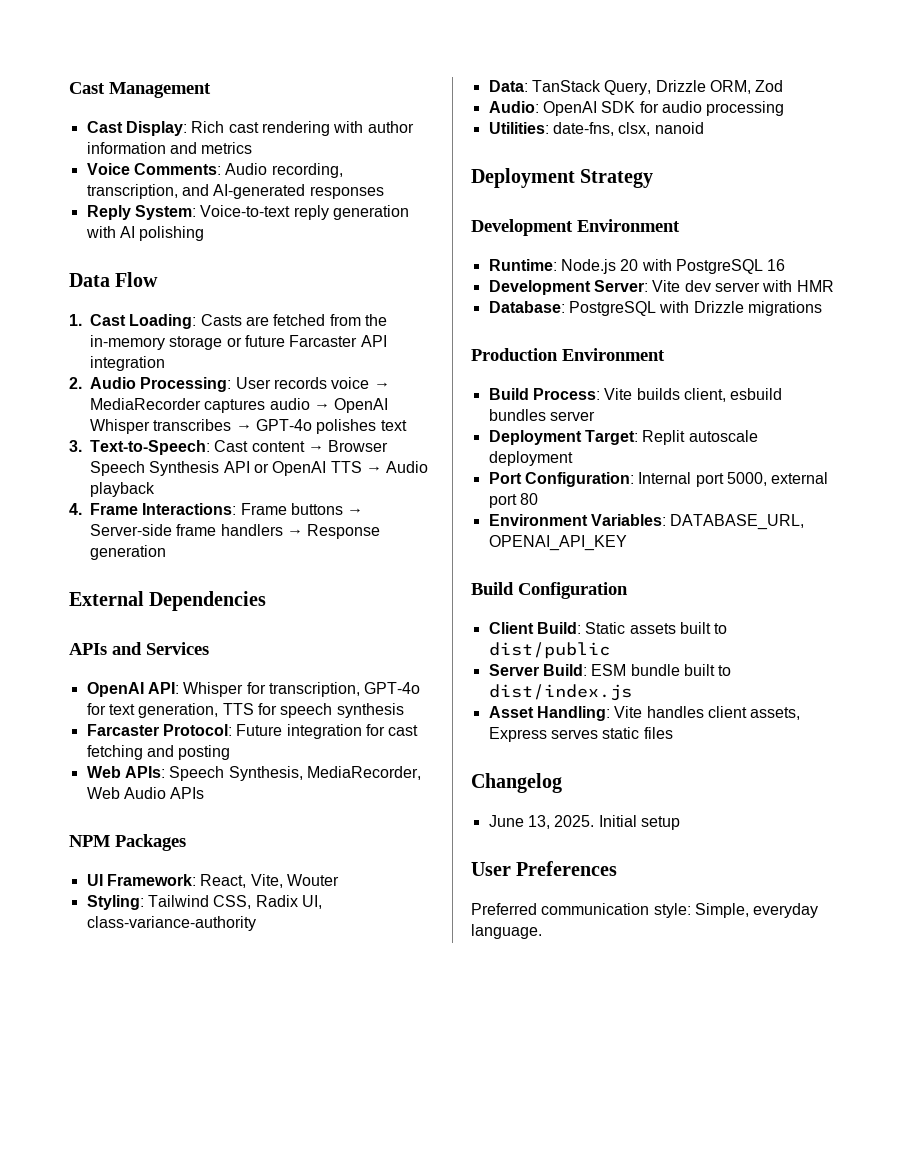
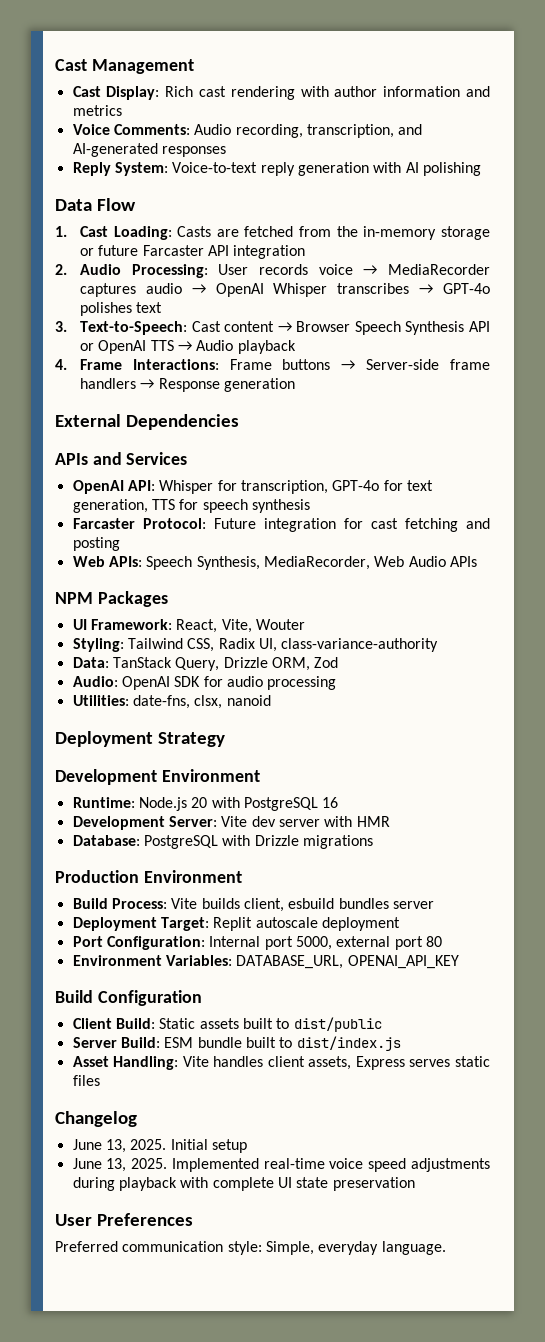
+ June 13, 2025. Implemented real-time voice speed adjustments during playback with complete UI state preservation

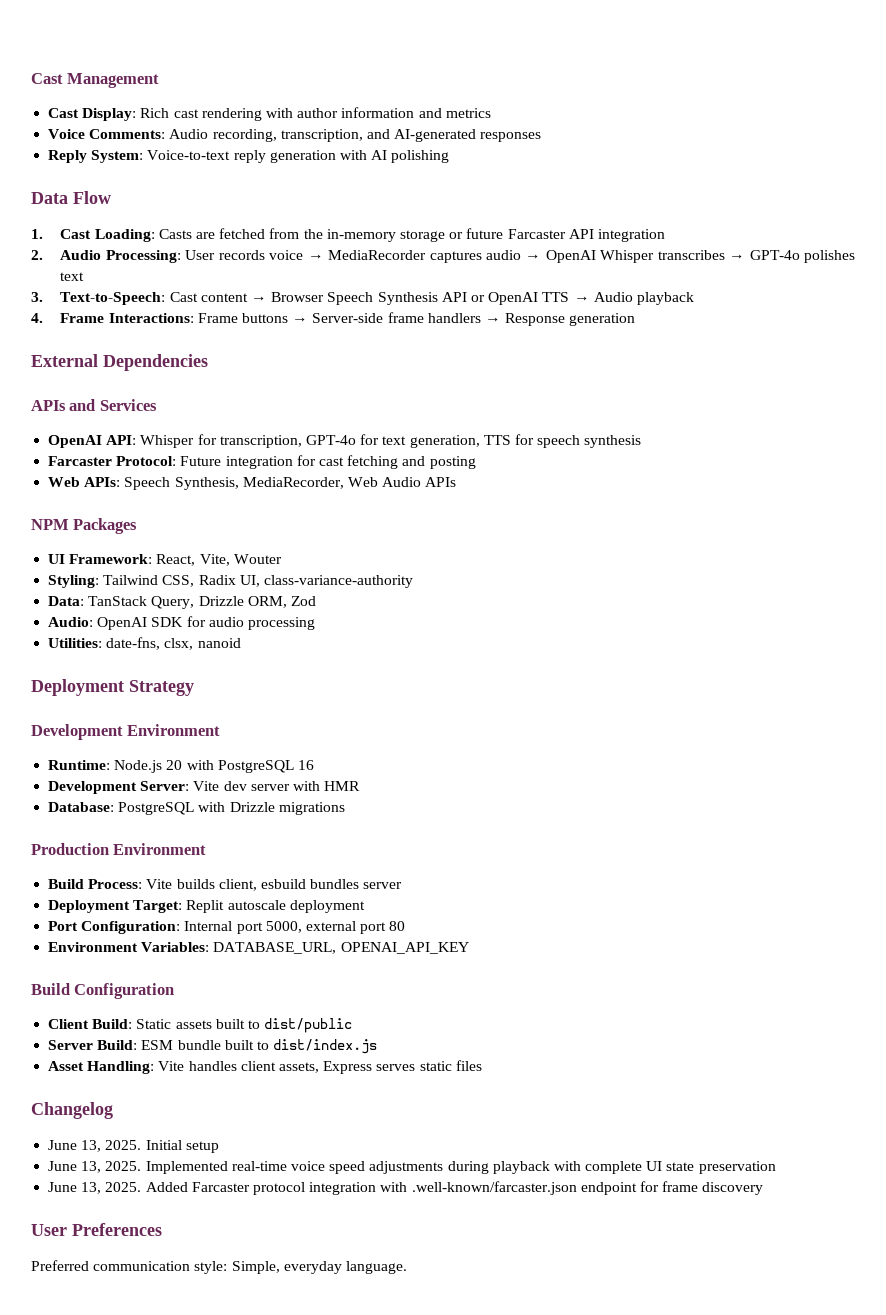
+ June 13, 2025. Added Farcaster protocol integration with .well-known/farcaster.json endpoint for frame discovery

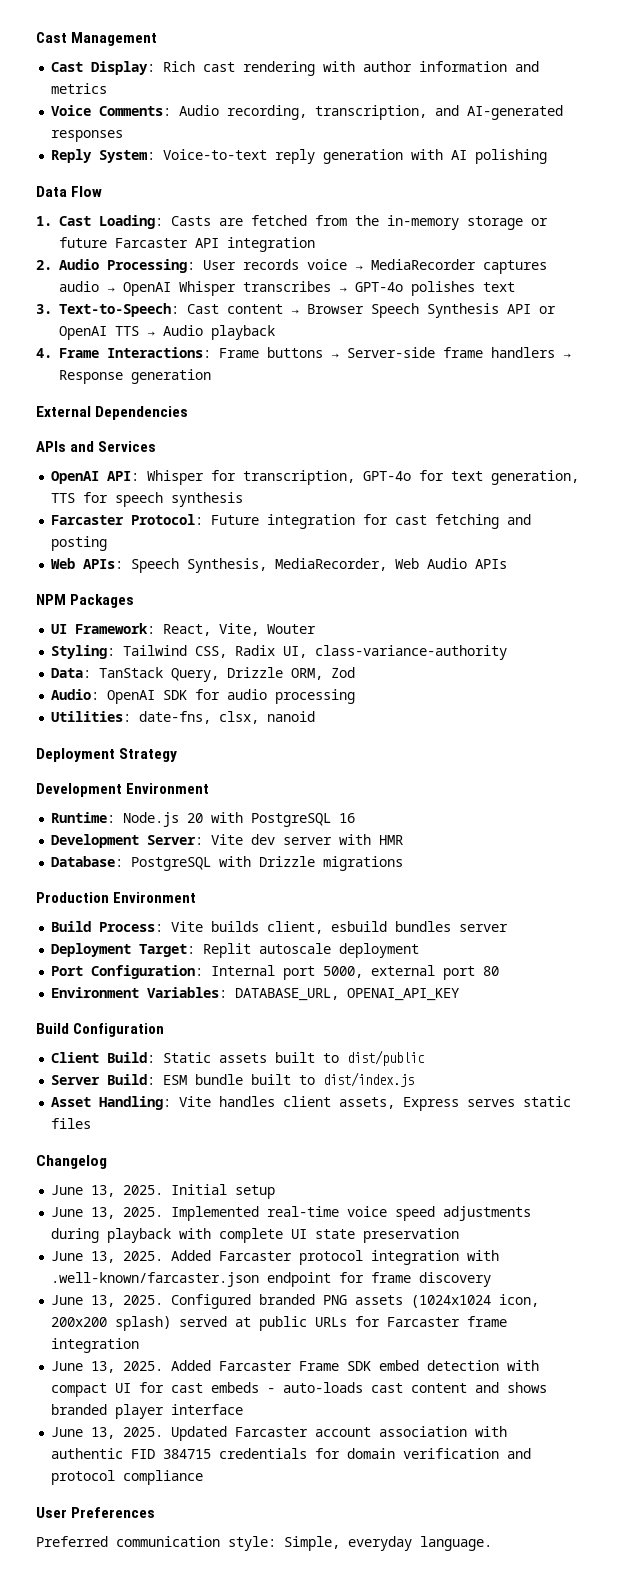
+ June 13, 2025. Configured branded PNG assets (1024x1024 icon, 200x200 splash) served at public URLs for Farcaster frame integration
+ June 13, 2025. Added Farcaster Frame SDK embed detection with compact UI for cast embeds - auto-loads cast content and shows branded player interface
+ June 13, 2025. Updated Farcaster account association with authentic FID 384715 credentials for domain verification and protocol compliance

